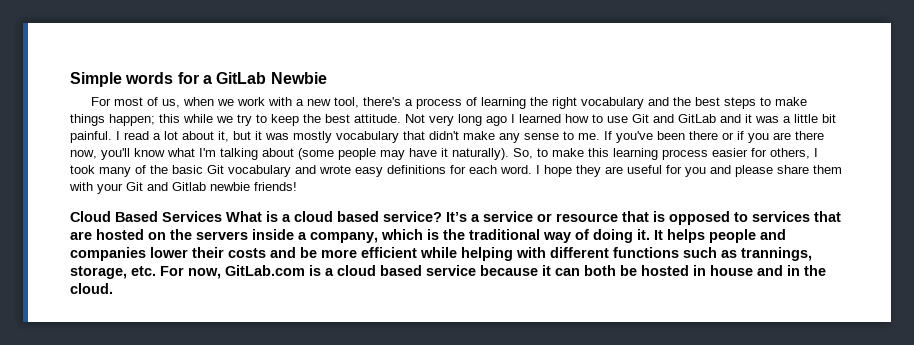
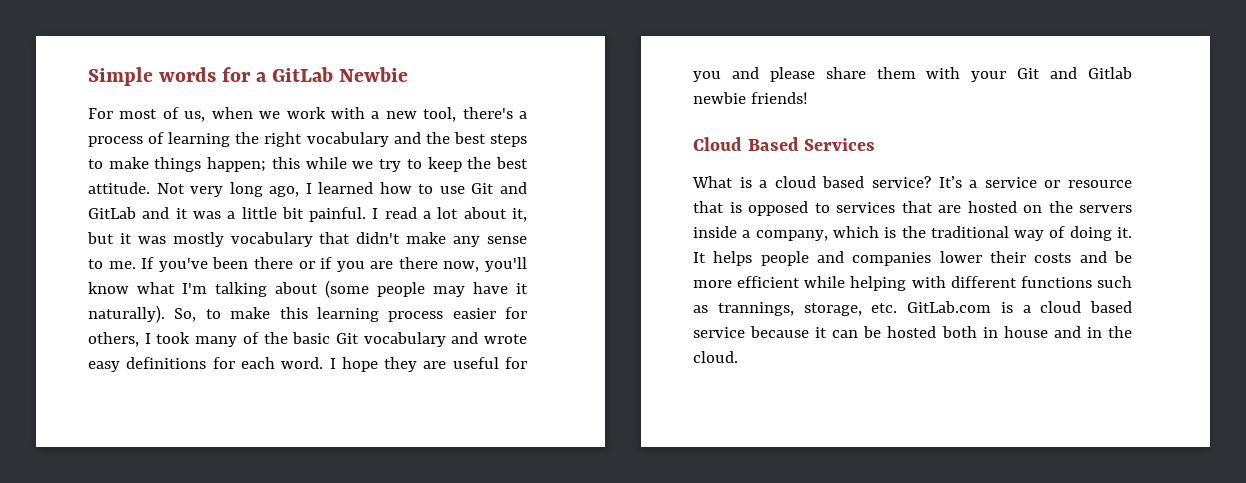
- Not very long ago I learned how to use Git and GitLab and it was a little bit painful.
+ Not very long ago, I learned how to use Git and GitLab and it was a little bit painful.
- Cloud Based Services What is a cloud based service?
+ Cloud Based Services
+ What is a cloud based service?
- It helps people and companies lower their costs and be more efficient while helping with different functions such as trannings, storage, etc. For now, GitLab.com is a cloud based service because it can both be hosted in house and in the cloud.
+ It helps people and companies lower their costs and be more efficient while helping with different functions such as trannings, storage, etc. GitLab.com is a cloud based service because it can be hosted both in house and in the cloud.

